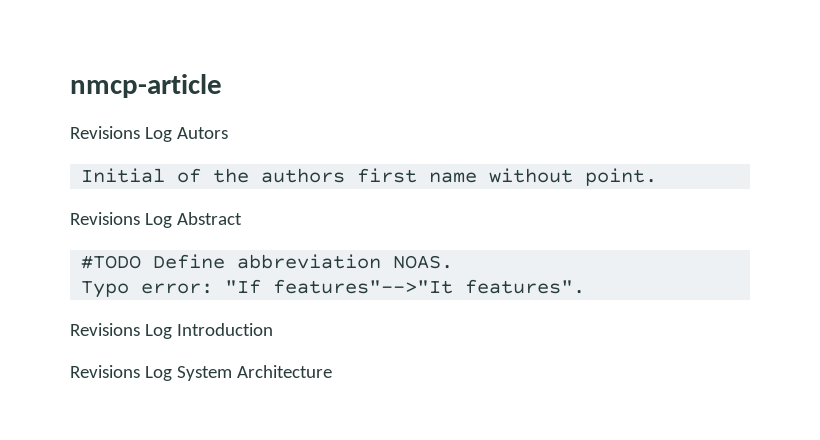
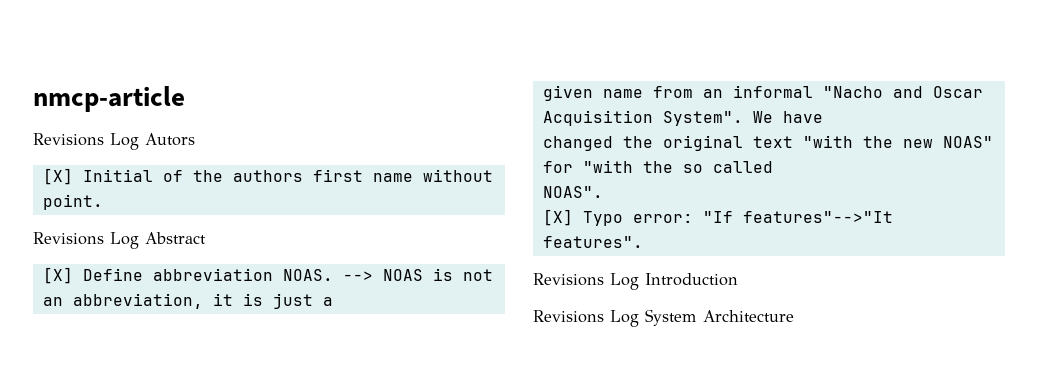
- Initial of the authors first name without point.
+ [X] Initial of the authors first name without point.
- #TODO Define abbreviation NOAS.
- Typo error: "If features"-->"It features".
+ [X] Define abbreviation NOAS. --> NOAS is not an abbreviation, it is just a
+ given name from an informal "Nacho and Oscar Acquisition System". We have
+ changed the original text "with the new NOAS" for "with the so called
+ NOAS".
+ [X] Typo error: "If features"-->"It features".

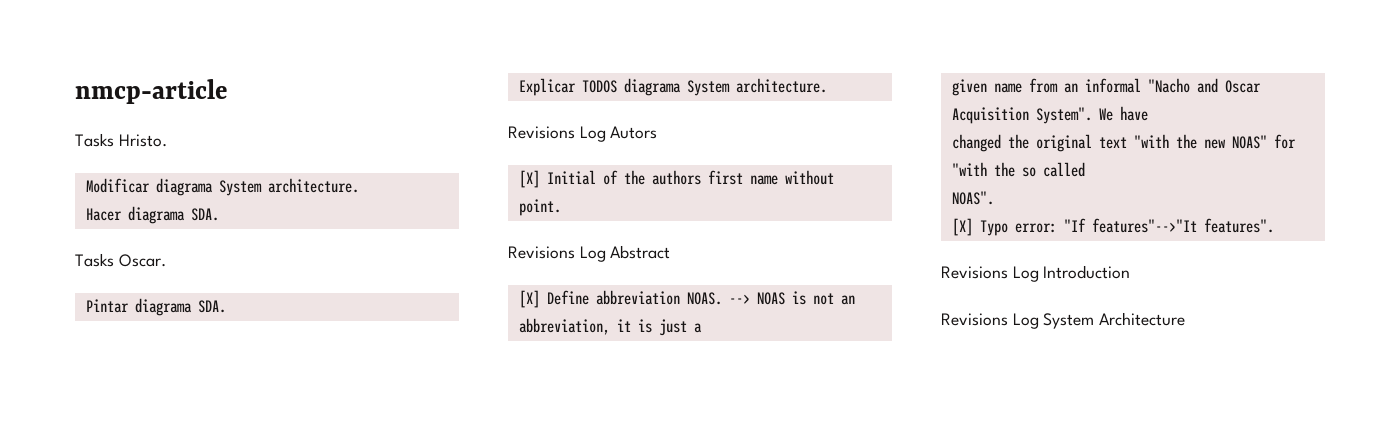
+ Tasks Hristo.
+ Modificar diagrama System architecture.
+ Hacer diagrama SDA.
+ Tasks Oscar.
+ Pintar diagrama SDA.
+ Explicar TODOS diagrama System architecture.

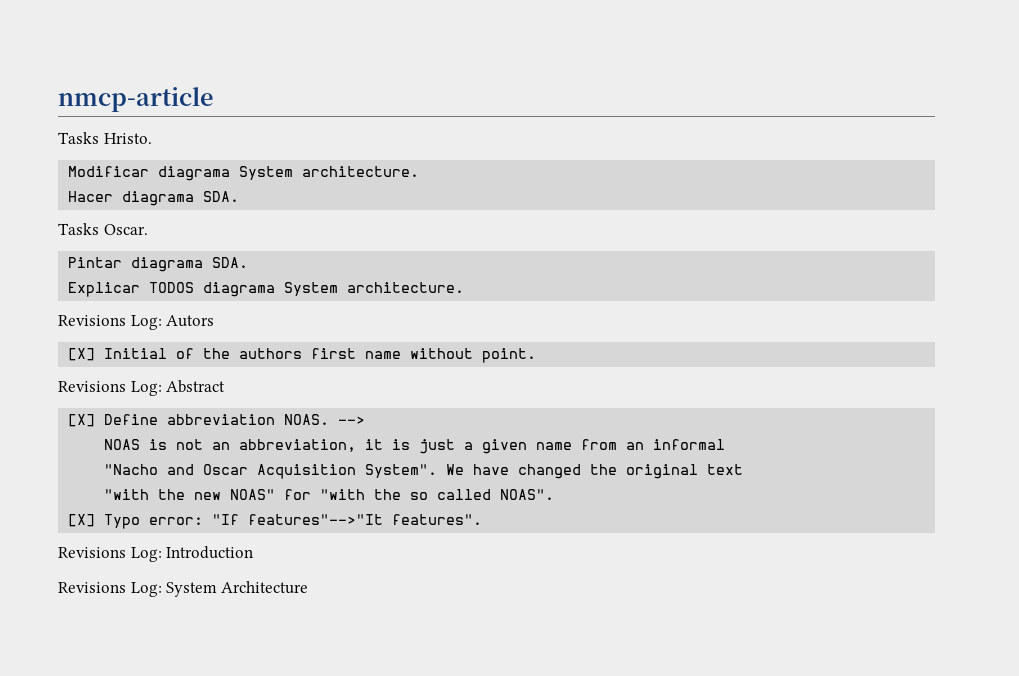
- Revisions Log Autors
+ Revisions Log: Autors
- Revisions Log Abstract
+ Revisions Log: Abstract
- --> NOAS is not an abbreviation, it is just a
- given name from an informal "Nacho and Oscar Acquisition System".
+ -->
+ NOAS is not an abbreviation, it is just a given name from an informal
+ "Nacho and Oscar Acquisition System".
- We have
- changed the original text "with the new NOAS" for "with the so called
- NOAS".
+ We have changed the original text
+ "with the new NOAS" for "with the so called NOAS".
- Revisions Log Introduction
+ Revisions Log: Introduction
- Revisions Log System Architecture
+ Revisions Log: System Architecture

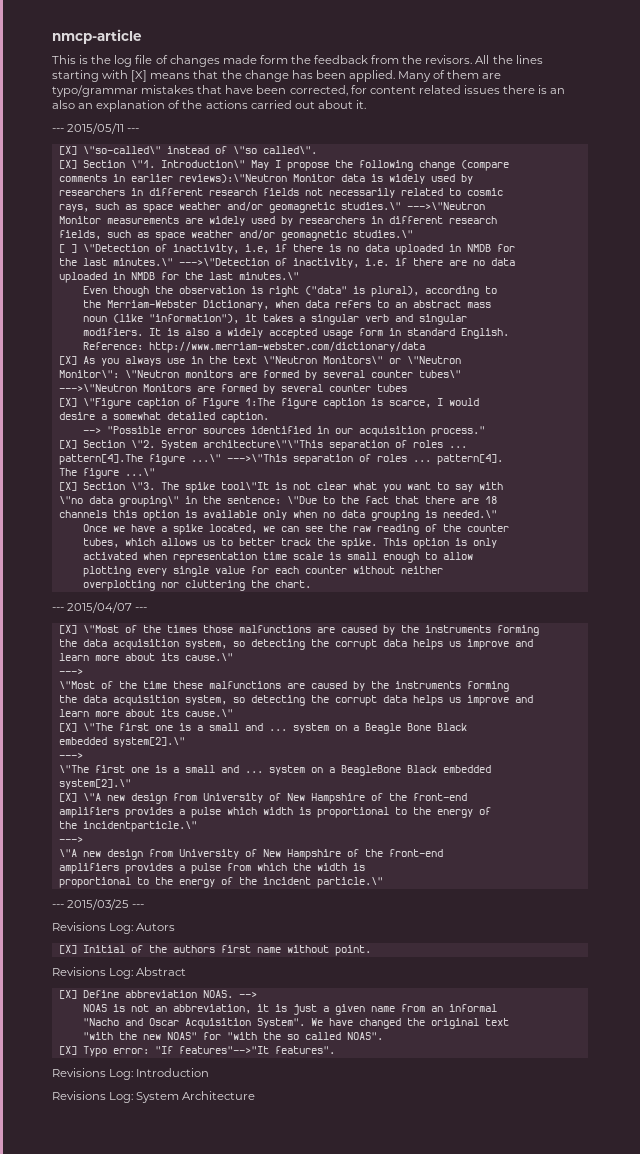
- Tasks Hristo.
- Modificar diagrama System architecture.
- Hacer diagrama SDA.
- Tasks Oscar.
- Pintar diagrama SDA.
- Explicar TODOS diagrama System architecture.
+ This is the log file of changes made form the feedback from the revisors. All the lines starting with [X] means that the change has been applied. Many of them are typo/grammar mistakes that have been corrected, for content related issues there is an also an explanation of the actions carried out about it.
+ --- 2015/05/11 ---
+ [X] \"so-called\" instead of \"so called\".
+ [X] Section \"1. Introduction\" May I propose the following change (compare
+ comments in earlier reviews):\"Neutron Monitor data is widely used by
+ researchers in different research fields not necessarily related to cosmic
+ rays, such as space weather and/or geomagnetic studies.\" --->\"Neutron
+ Monitor measurements are widely used by researchers in different research
+ fields, such as space weather and/or geomagnetic studies.\"
+ [ ] \"Detection of inactivity, i.e, if there is no data uploaded in NMDB for
+ the last minutes.\" --->\"Detection of inactivity, i.e. if there are no data
+ uploaded in NMDB for the last minutes.\"
+ Even though the observation is right ("data" is plural), according to
+ the Merriam-Webster Dictionary, when data refers to an abstract mass
+ noun (like "information"), it takes a singular verb and singular
+ modifiers. It is also a widely accepted usage form in standard English.
+ Reference: http://www.merriam-webster.com/dictionary/data
+ [X] As you always use in the text \"Neutron Monitors\" or \"Neutron
+ Monitor\": \"Neutron monitors are formed by several counter tubes\"
+ --->\"Neutron Monitors are formed by several counter tubes
+ [X] \"Figure caption of Figure 1:The figure caption is scarce, I would
+ desire a somewhat detailed caption.
+ --> "Possible error sources identified in our acquisition process."
+ [X] Section \"2. System architecture\"\"This separation of roles ...
+ pattern[4].The figure ...\" --->\"This separation of roles ... pattern[4].
+ The figure ...\"
+ [X] Section \"3. The spike tool\"It is not clear what you want to say with
+ \"no data grouping\" in the sentence: \"Due to the fact that there are 18
+ channels this option is available only when no data grouping is needed.\"
+ Once we have a spike located, we can see the raw reading of the counter
+ tubes, which allows us to better track the spike. This option is only
+ activated when representation time scale is small enough to allow
+ plotting every single value for each counter without neither
+ overplotting nor cluttering the chart.
+ --- 2015/04/07 ---
+ [X] \"Most of the times those malfunctions are caused by the instruments forming
+ the data acquisition system, so detecting the corrupt data helps us improve and
+ learn more about its cause.\"
+ --->
+ \"Most of the time these malfunctions are caused by the instruments forming
+ the data acquisition system, so detecting the corrupt data helps us improve and
+ learn more about its cause.\"
+ [X] \"The first one is a small and ... system on a Beagle Bone Black
+ embedded system[2].\"
+ --->
+ \"The first one is a small and ... system on a BeagleBone Black embedded
+ system[2].\"
+ [X] \"A new design from University of New Hampshire of the front-end
+ amplifiers provides a pulse which width is proportional to the energy of
+ the incidentparticle.\"
+ --->
+ \"A new design from University of New Hampshire of the front-end
+ amplifiers provides a pulse from which the width is
+ proportional to the energy of the incident particle.\"
+ --- 2015/03/25 ---

